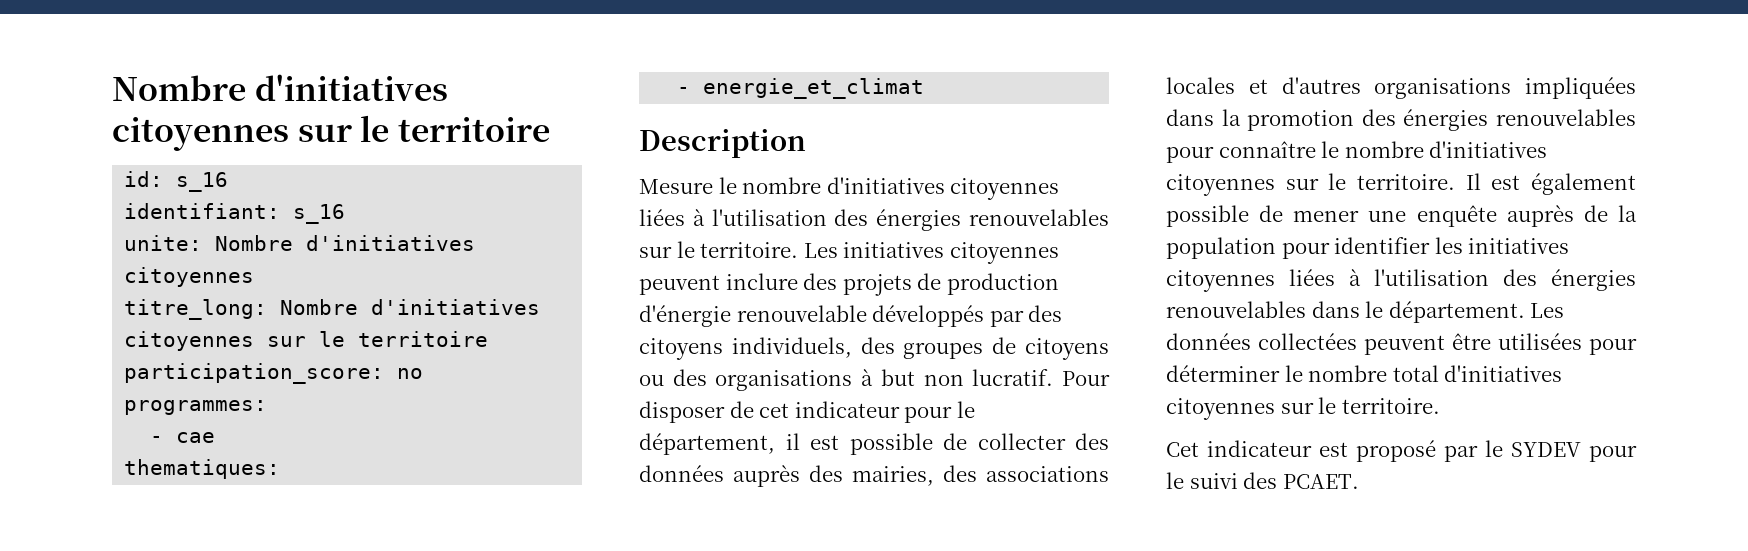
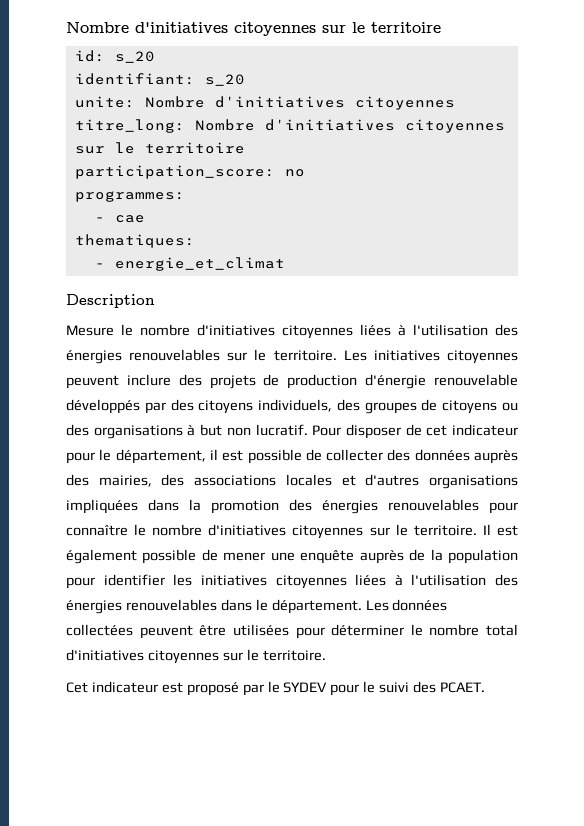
- id: s_16
+ id: s_20
- identifiant: s_16
+ identifiant: s_20

